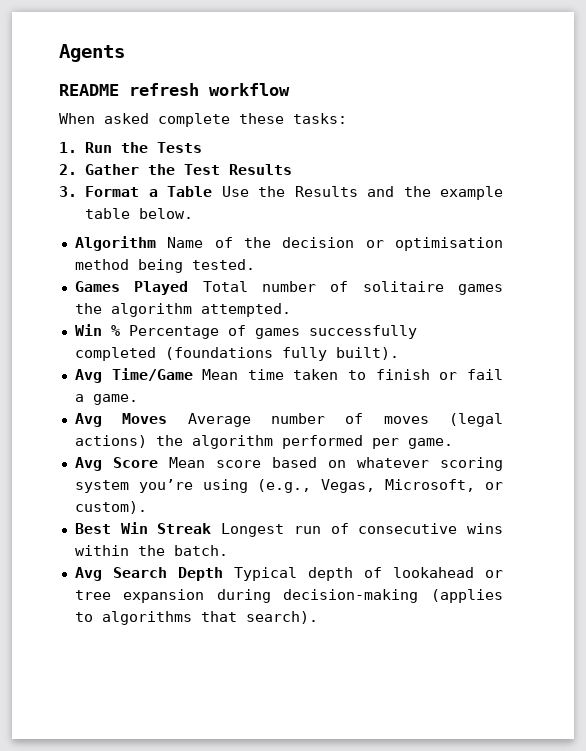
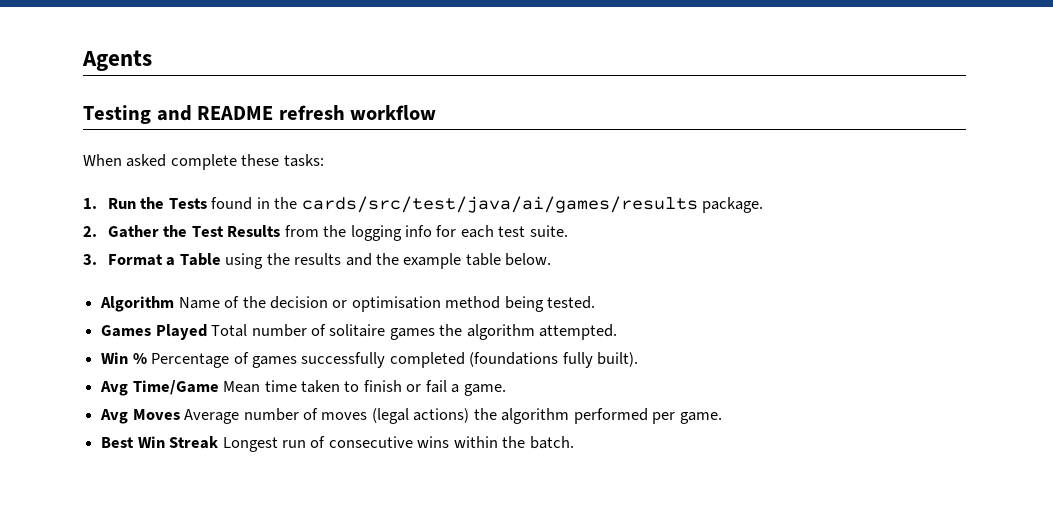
- README refresh workflow
+ Testing and README refresh workflow
- 1. Run the Tests
+ 1. Run the Tests found in the cards/src/test/java/ai/games/results package.
- 2. Gather the Test Results
+ 2. Gather the Test Results from the logging info for each test suite.
- 3. Format a Table Use the Results and the example table below.
+ 3. Format a Table using the results and the example table below.
- Avg Score Mean score based on whatever scoring system you’re using (e.g., Vegas, Microsoft, or custom).
- Avg Search Depth Typical depth of lookahead or tree expansion during decision-making (applies to algorithms that search).

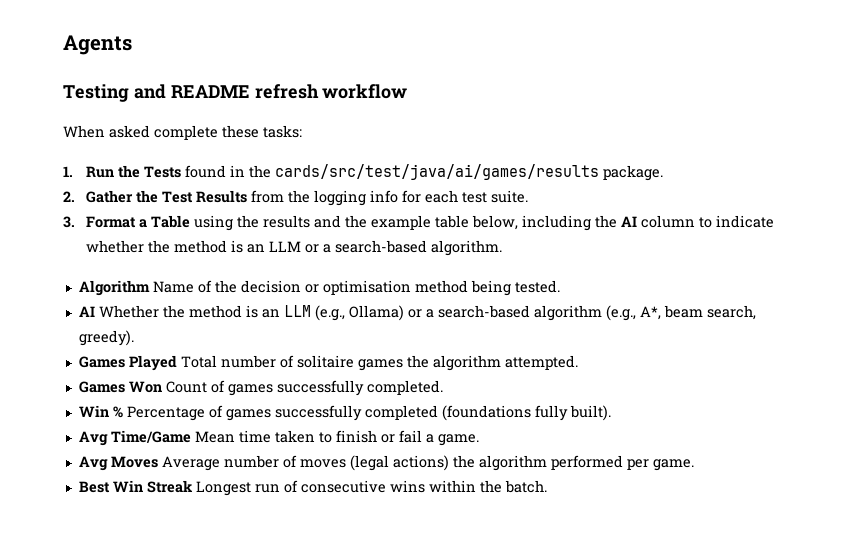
- 3. Format a Table using the results and the example table below.
+ 3. Format a Table using the results and the example table below, including the AI column to indicate whether the method is an LLM or a search-based algorithm.
+ AI Whether the method is an LLM (e.g., Ollama) or a search-based algorithm (e.g., A*, beam search, greedy).
+ Games Won Count of games successfully completed.

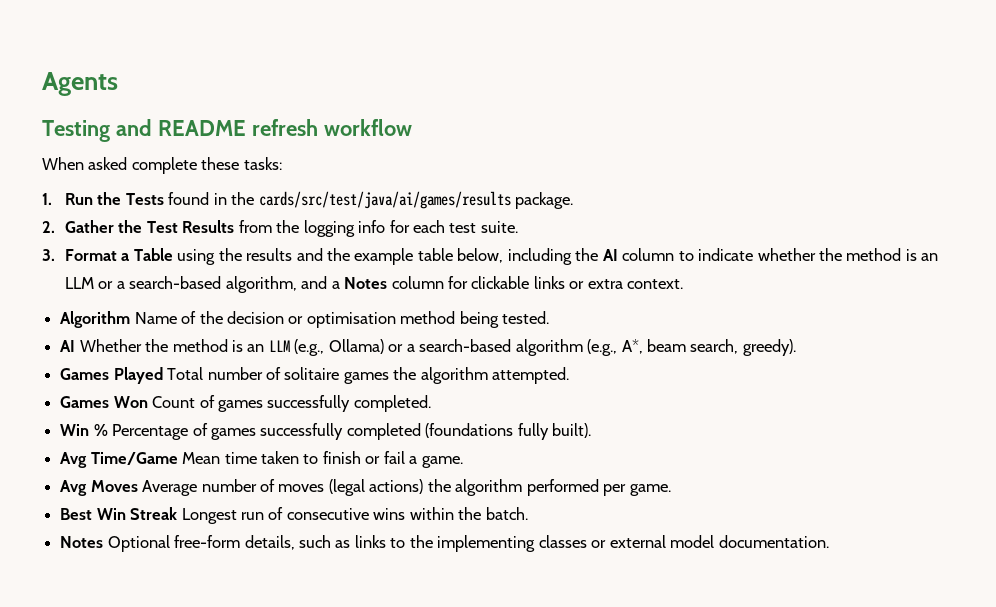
- 3. Format a Table using the results and the example table below, including the AI column to indicate whether the method is an LLM or a search-based algorithm.
+ 3. Format a Table using the results and the example table below, including the AI column to indicate whether the method is an LLM or a search-based algorithm, and a Notes column for clickable links or extra context.
+ Notes Optional free-form details, such as links to the implementing classes or external model documentation.

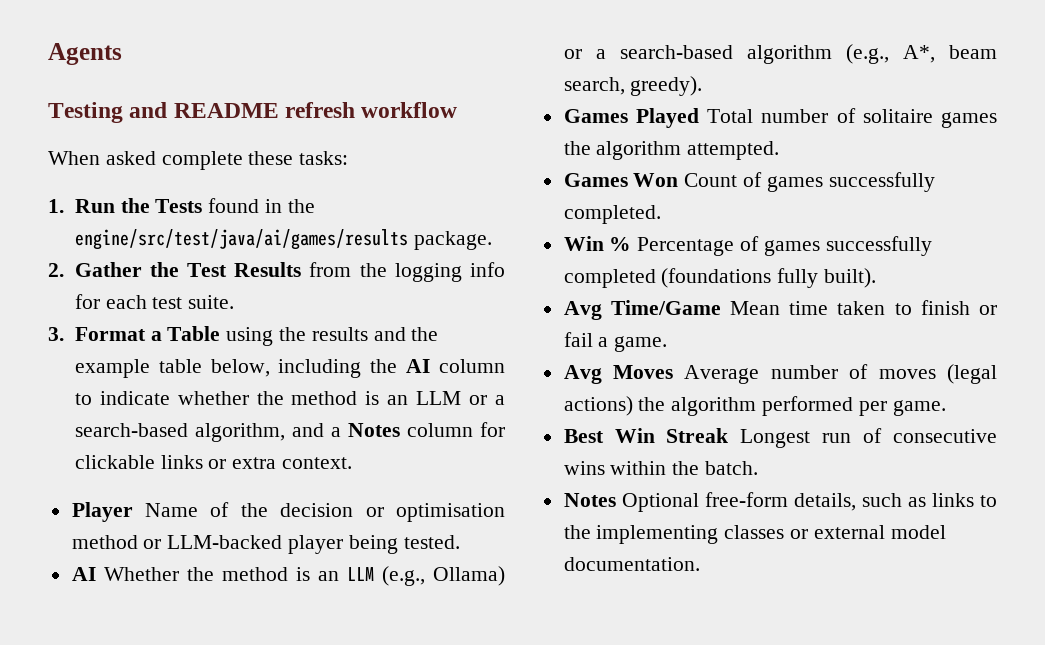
- 1. Run the Tests found in the cards/src/test/java/ai/games/results package.
+ 1. Run the Tests found in the engine/src/test/java/ai/games/results package.
- Algorithm Name of the decision or optimisation method being tested.
+ Player Name of the decision or optimisation method or LLM-backed player being tested.

